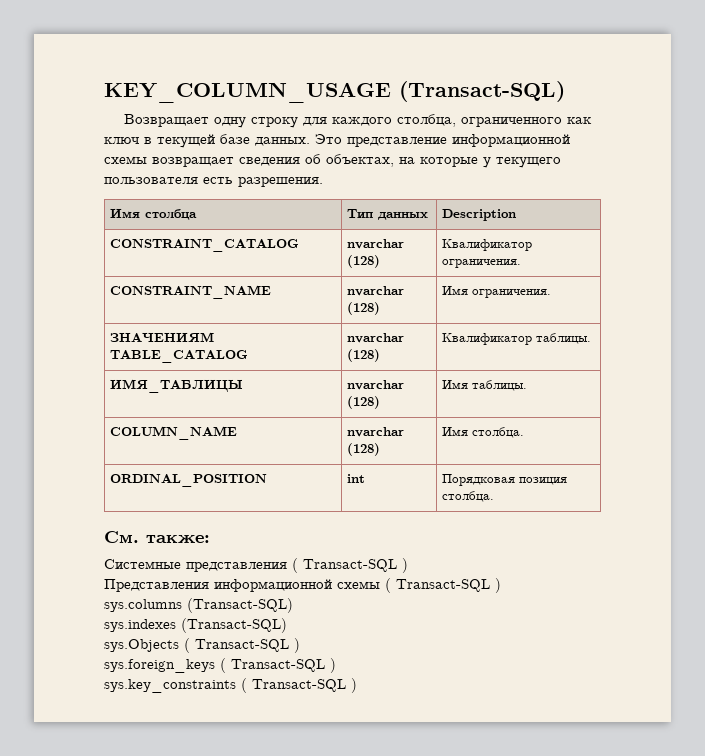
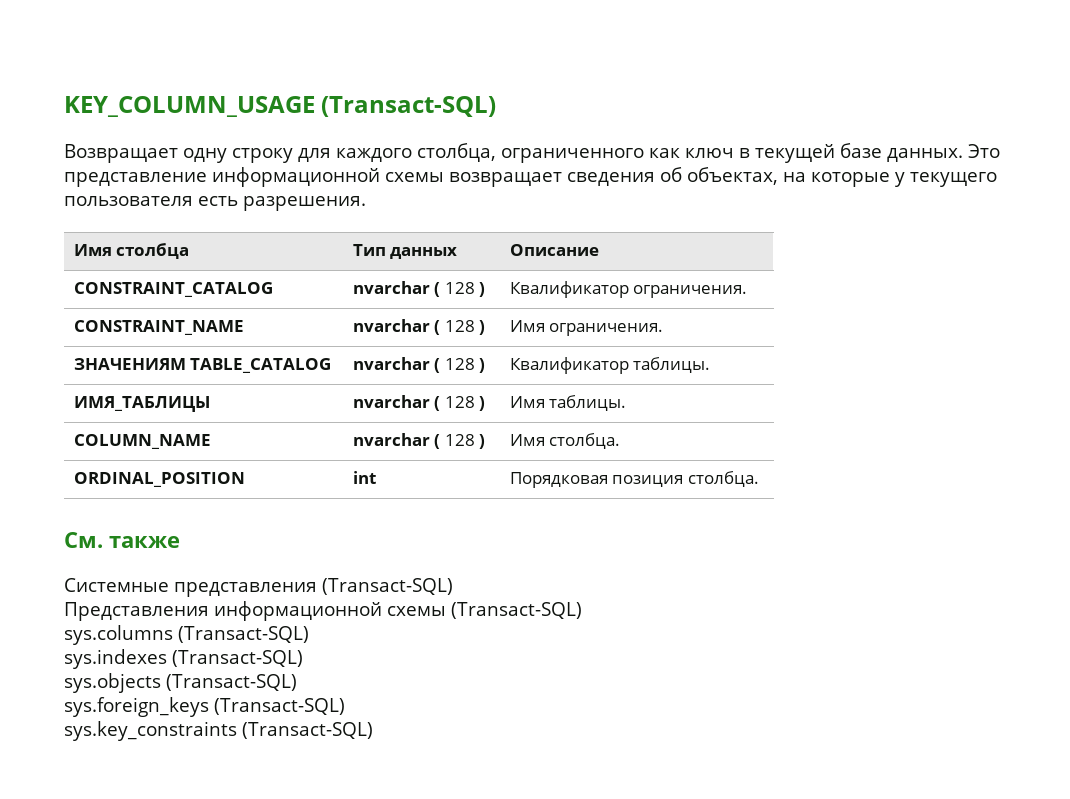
- Имя столбца | Тип данных | Description
+ Имя столбца | Тип данных | Описание
- CONSTRAINT_CATALOG | nvarchar (128) | Квалификатор ограничения.
+ CONSTRAINT_CATALOG | nvarchar ( 128 ) | Квалификатор ограничения.
- CONSTRAINT_NAME | nvarchar (128) | Имя ограничения.
+ CONSTRAINT_NAME | nvarchar ( 128 ) | Имя ограничения.
- ЗНАЧЕНИЯМ TABLE_CATALOG | nvarchar (128) | Квалификатор таблицы.
+ ЗНАЧЕНИЯМ TABLE_CATALOG | nvarchar ( 128 ) | Квалификатор таблицы.
- ИМЯ_ТАБЛИЦЫ | nvarchar (128) | Имя таблицы.
+ ИМЯ_ТАБЛИЦЫ | nvarchar ( 128 ) | Имя таблицы.
- COLUMN_NAME | nvarchar (128) | Имя столбца.
+ COLUMN_NAME | nvarchar ( 128 ) | Имя столбца.
- См. также:
+ См. также
- Системные представления ( Transact-SQL )
+ Системные представления (Transact-SQL)
- Представления информационной схемы ( Transact-SQL )
+ Представления информационной схемы (Transact-SQL)
- sys.Objects ( Transact-SQL )
- sys.foreign_keys ( Transact-SQL )
- sys.key_constraints ( Transact-SQL )
+ sys.objects (Transact-SQL)
+ sys.foreign_keys (Transact-SQL)
+ sys.key_constraints (Transact-SQL)

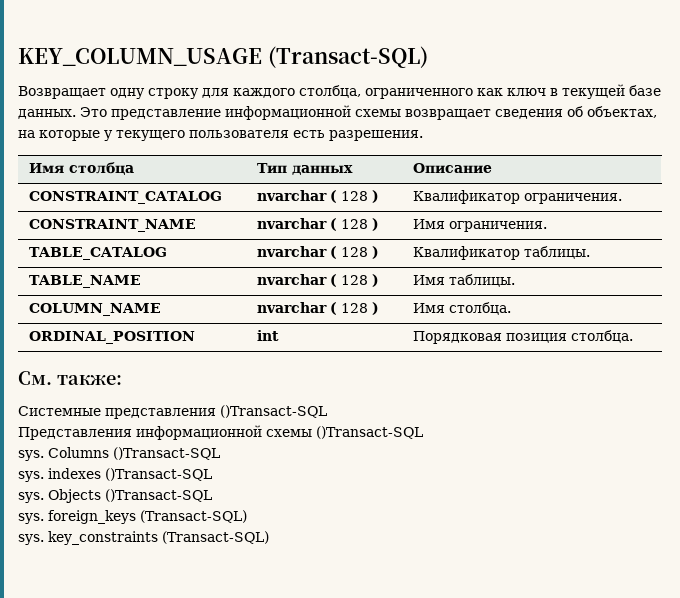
- ЗНАЧЕНИЯМ TABLE_CATALOG | nvarchar ( 128 ) | Квалификатор таблицы.
+ TABLE_CATALOG | nvarchar ( 128 ) | Квалификатор таблицы.
- ИМЯ_ТАБЛИЦЫ | nvarchar ( 128 ) | Имя таблицы.
+ TABLE_NAME | nvarchar ( 128 ) | Имя таблицы.
- См. также
+ См. также:
- Системные представления (Transact-SQL)
+ Системные представления ()Transact-SQL
- Представления информационной схемы (Transact-SQL)
- sys.columns (Transact-SQL)
- sys.indexes (Transact-SQL)
- sys.objects (Transact-SQL)
- sys.foreign_keys (Transact-SQL)
- sys.key_constraints (Transact-SQL)
+ Представления информационной схемы ()Transact-SQL
+ sys. Columns ()Transact-SQL
+ sys. indexes ()Transact-SQL
+ sys. Objects ()Transact-SQL
+ sys. foreign_keys (Transact-SQL)
+ sys. key_constraints (Transact-SQL)

